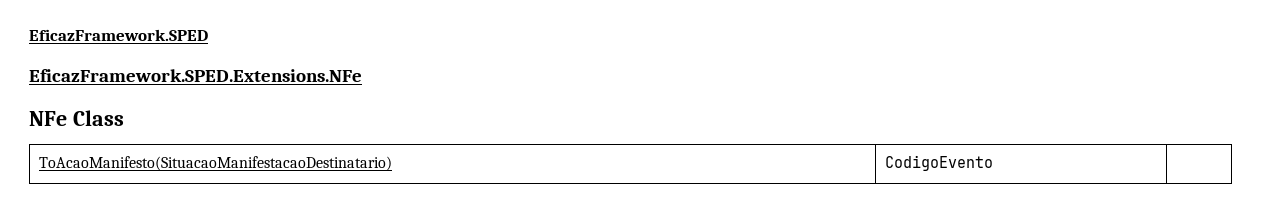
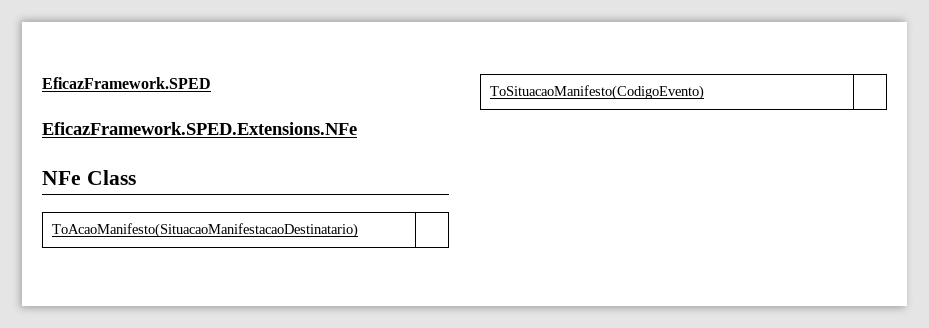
- ToAcaoManifesto(SituacaoManifestacaoDestinatario) | CodigoEvento |
+ ToAcaoManifesto(SituacaoManifestacaoDestinatario) |
+ ToSituacaoManifesto(CodigoEvento) |

